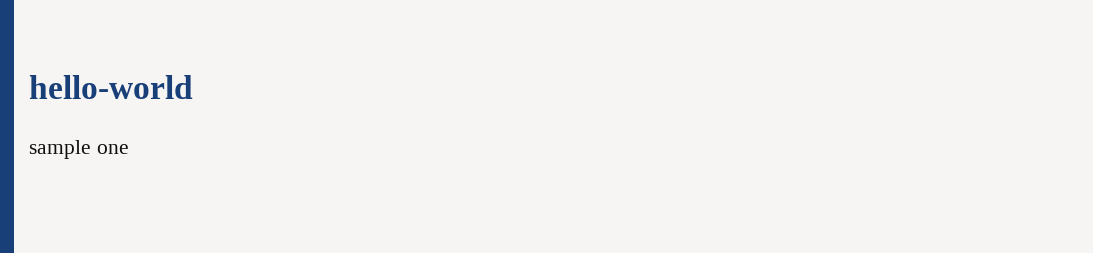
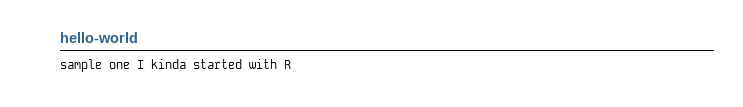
- sample one
+ sample one I kinda started with R

